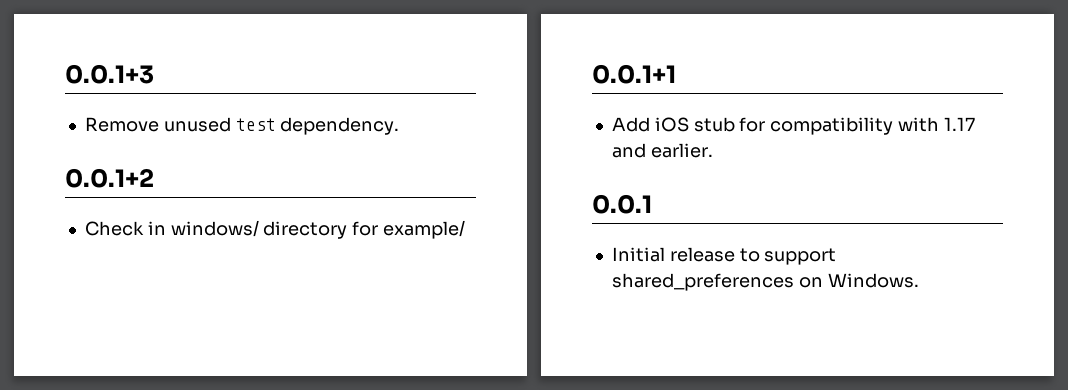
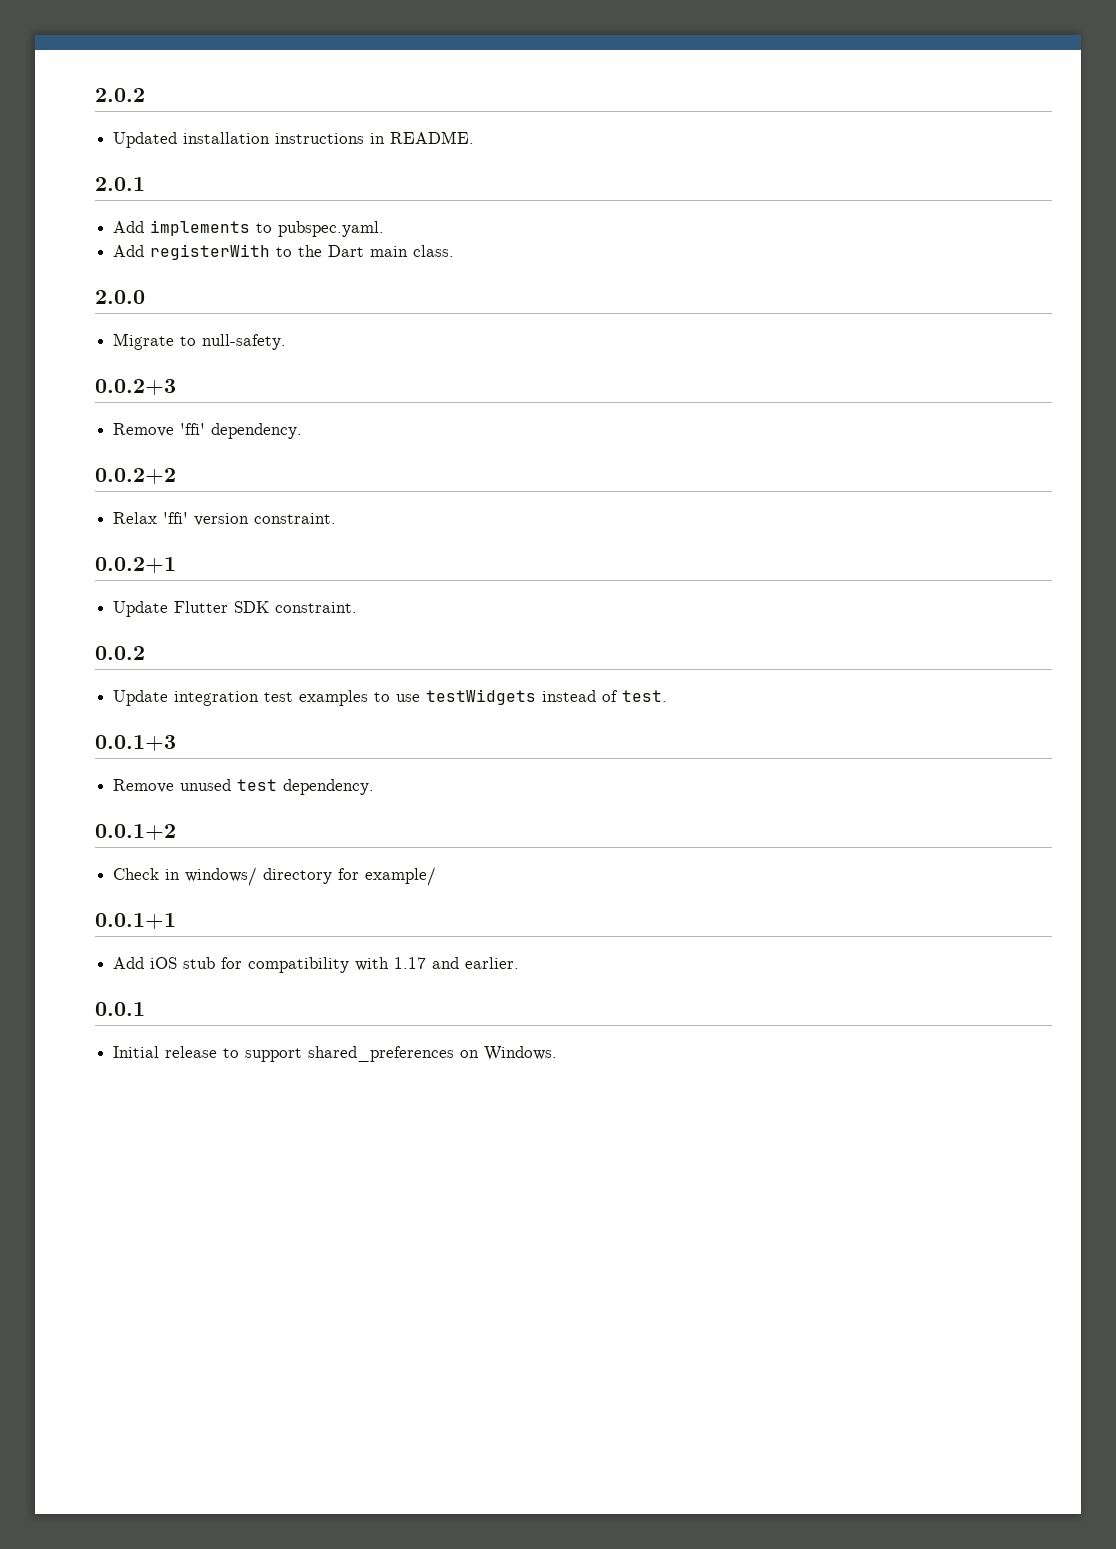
+ 2.0.2
+ Updated installation instructions in README.
+ 2.0.1
+ Add implements to pubspec.yaml.
+ Add registerWith to the Dart main class.
+ 2.0.0
+ Migrate to null-safety.
+ 0.0.2+3
+ Remove 'ffi' dependency.
+ 0.0.2+2
+ Relax 'ffi' version constraint.
+ 0.0.2+1
+ Update Flutter SDK constraint.
+ 0.0.2
+ Update integration test examples to use testWidgets instead of test.

